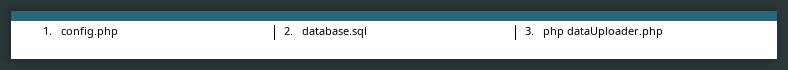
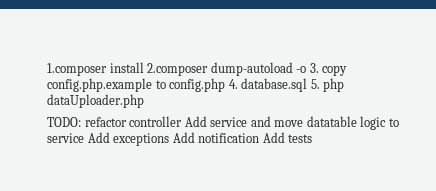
- 1. config.php
- 2. database.sql
- 3. php dataUploader.php
+ 1.composer install 2.composer dump-autoload -o 3. copy config.php.example to config.php 4. database.sql 5. php dataUploader.php
+ TODO: refactor controller Add service and move datatable logic to service Add exceptions Add notification Add tests

